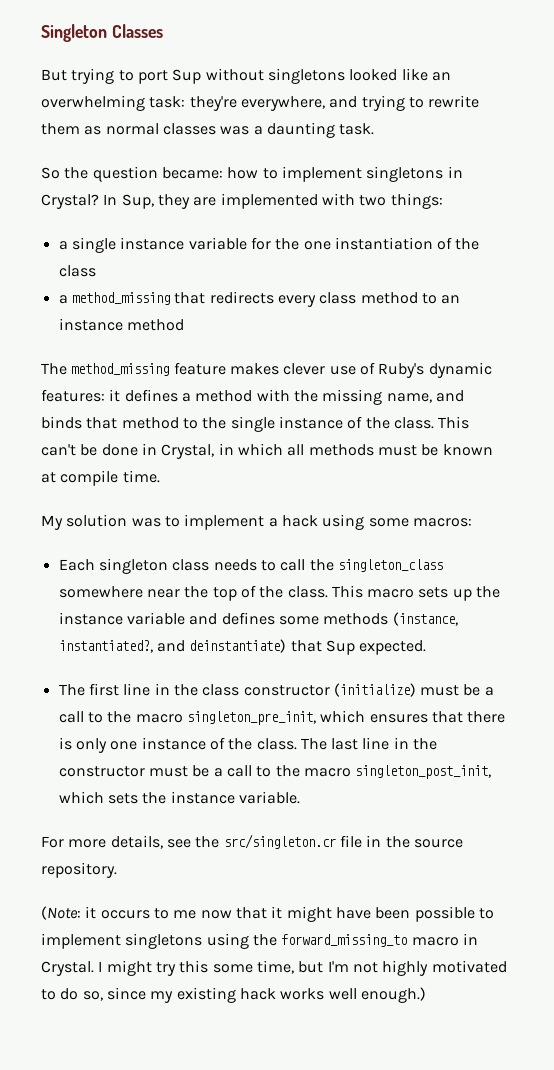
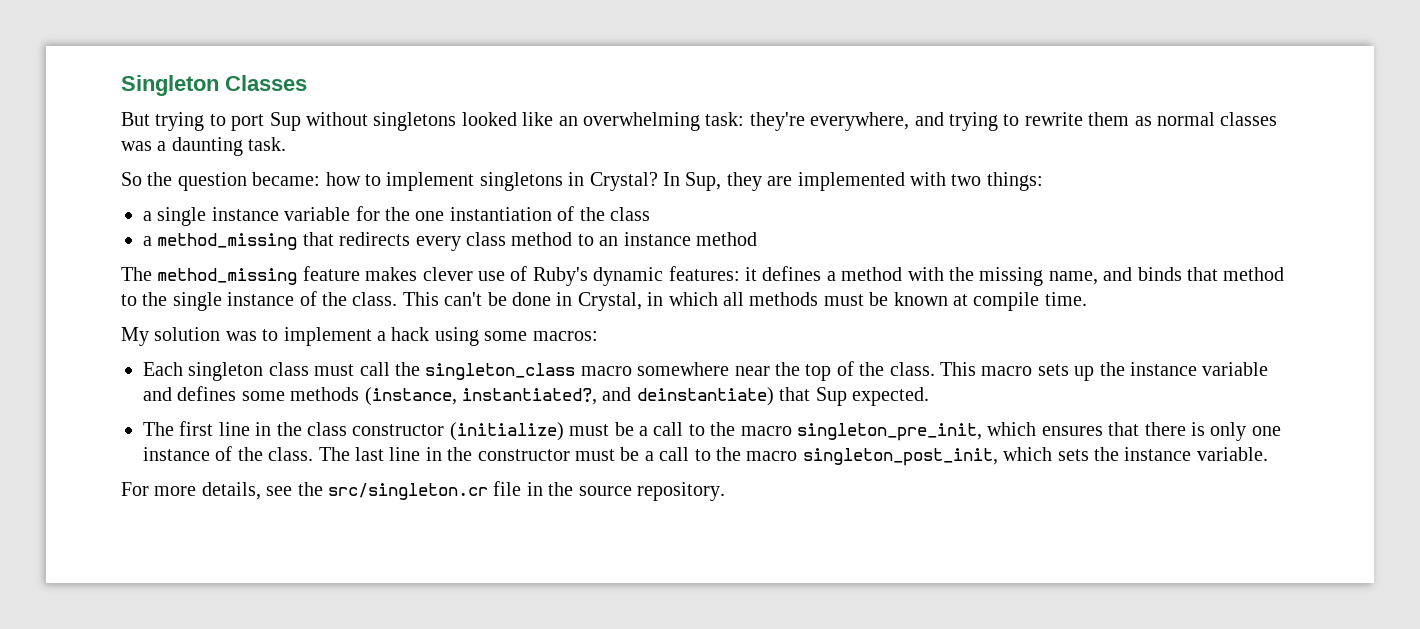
- Each singleton class needs to call the singleton_class somewhere near the top of the class.
+ Each singleton class must call the singleton_class macro somewhere near the top of the class.
- (Note: it occurs to me now that it might have been possible to implement singletons using the forward_missing_to macro in Crystal. I might try this some time, but I'm not highly motivated to do so, since my existing hack works well enough.)

